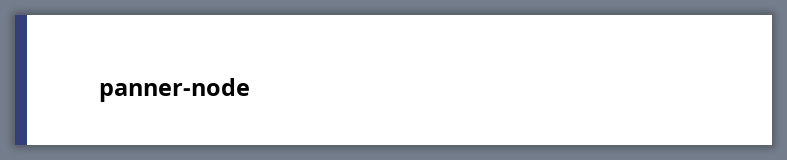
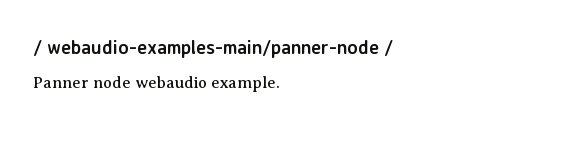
- panner-node
+ / webaudio-examples-main/panner-node /
+ Panner node webaudio example.

